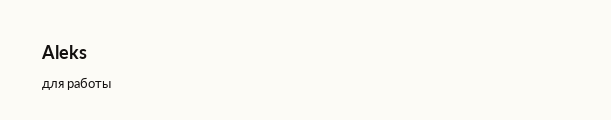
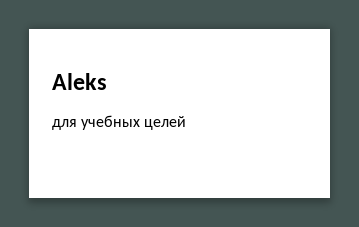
- для работы
+ для учебных целей

